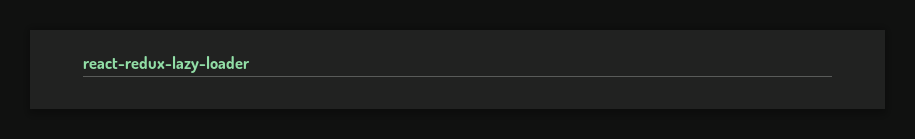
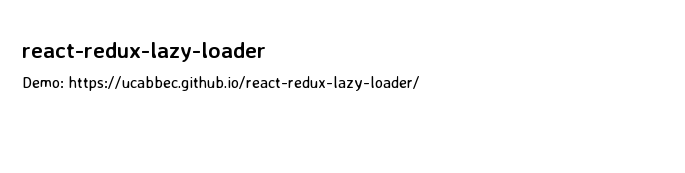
+ Demo: https://ucabbec.github.io/react-redux-lazy-loader/

